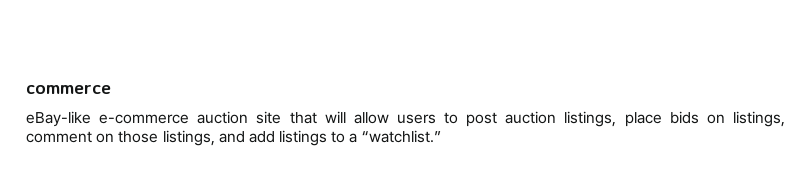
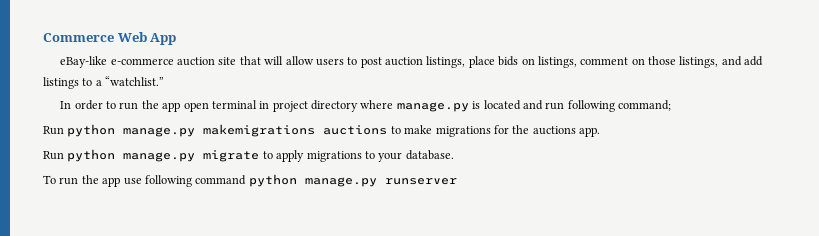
- commerce
+ Commerce Web App
+ In order to run the app open terminal in project directory where manage.py is located and run following command;
+ Run python manage.py makemigrations auctions to make migrations for the auctions app.
+ Run python manage.py migrate to apply migrations to your database.
+ To run the app use following command python manage.py runserver

